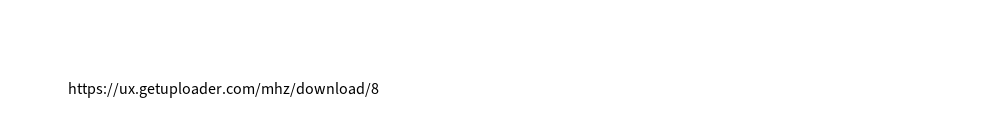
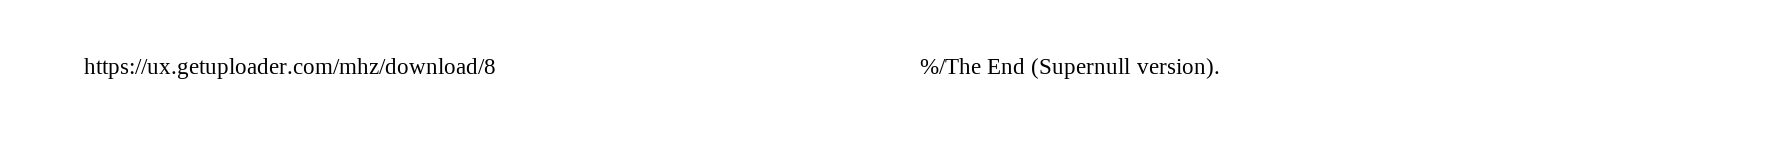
+ %/The End (Supernull version).

